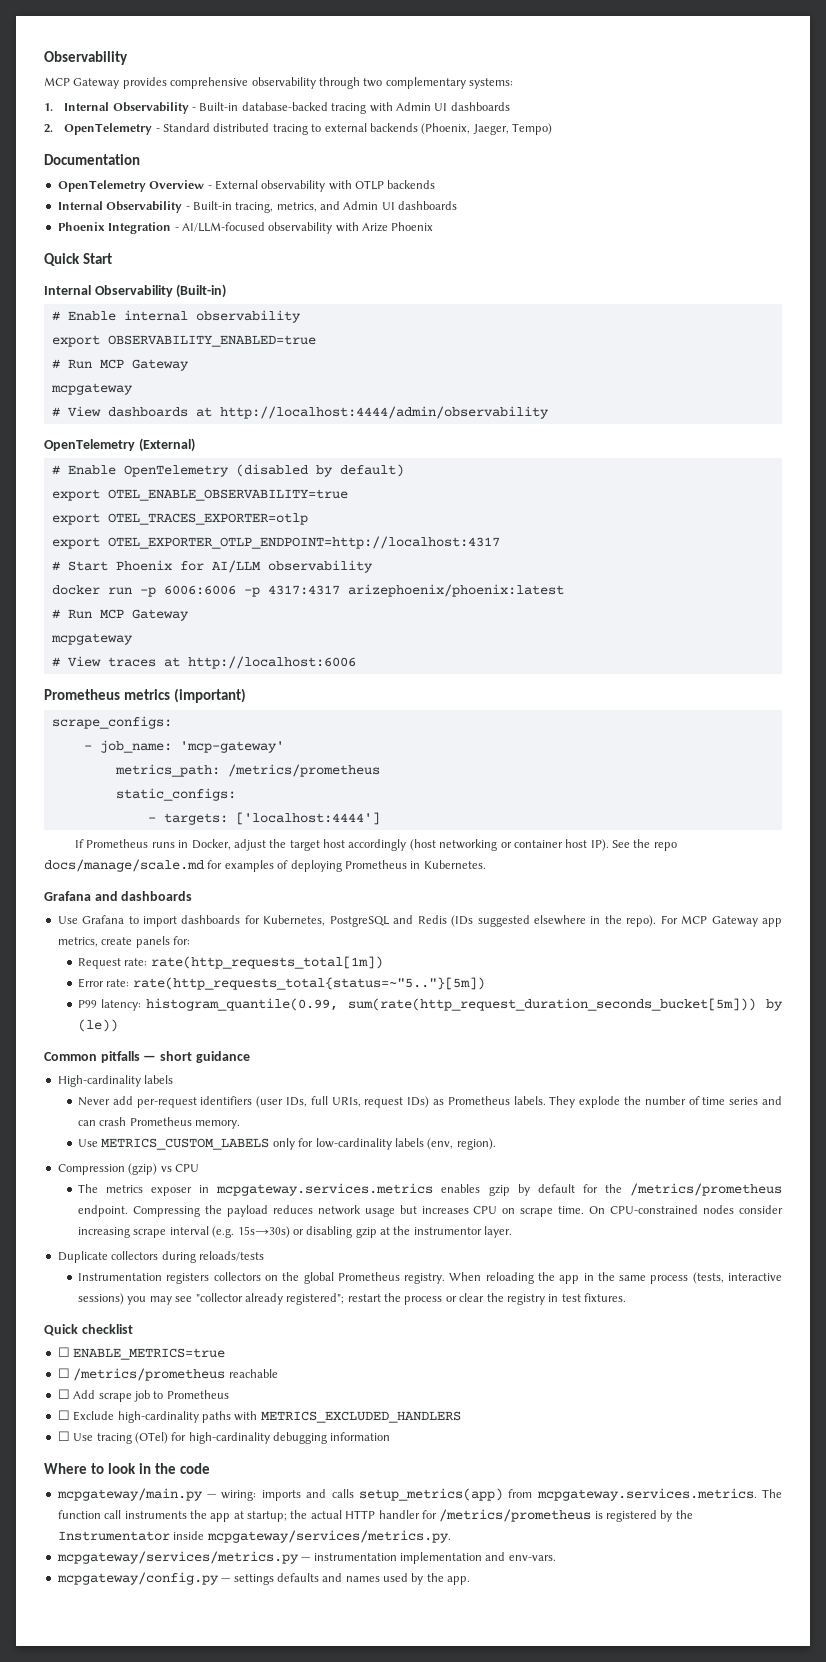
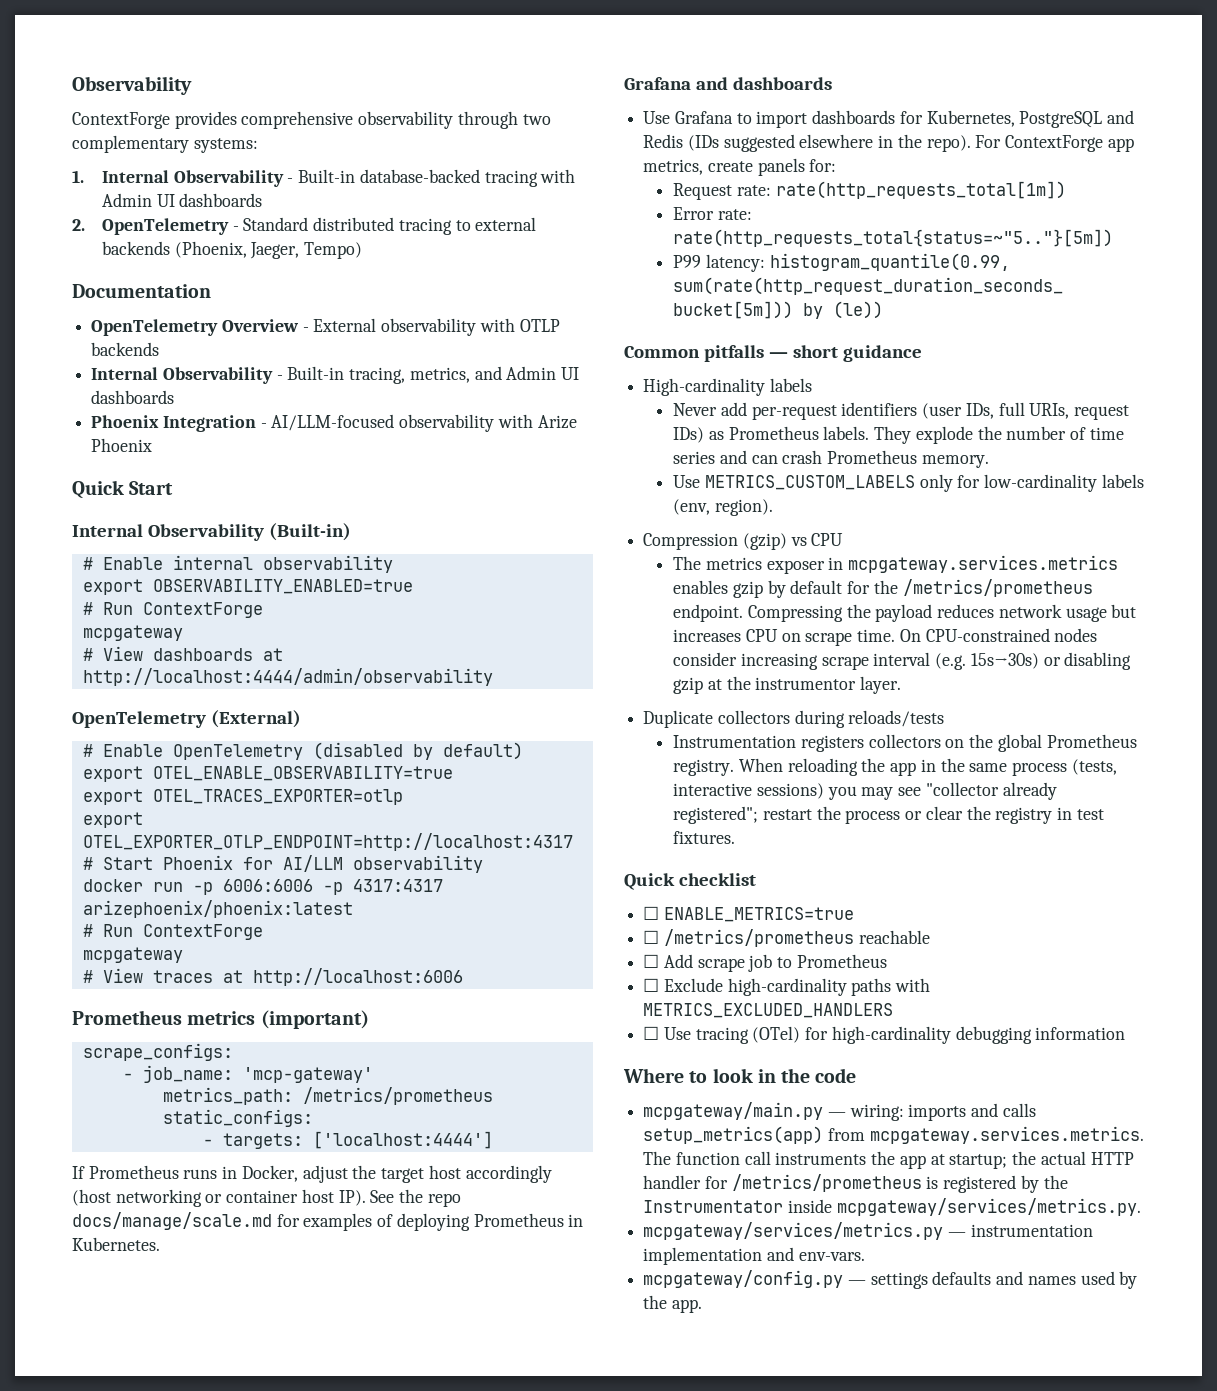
- MCP Gateway provides comprehensive observability through two complementary systems:
+ ContextForge provides comprehensive observability through two complementary systems:
  export OBSERVABILITY_ENABLED=true
- # Run MCP Gateway
+ # Run ContextForge
  docker run -p 6006:6006 -p 4317:4317 arizephoenix/phoenix:latest
- # Run MCP Gateway
+ # Run ContextForge
- For MCP Gateway app metrics, create panels for:
+ For ContextForge app metrics, create panels for:

